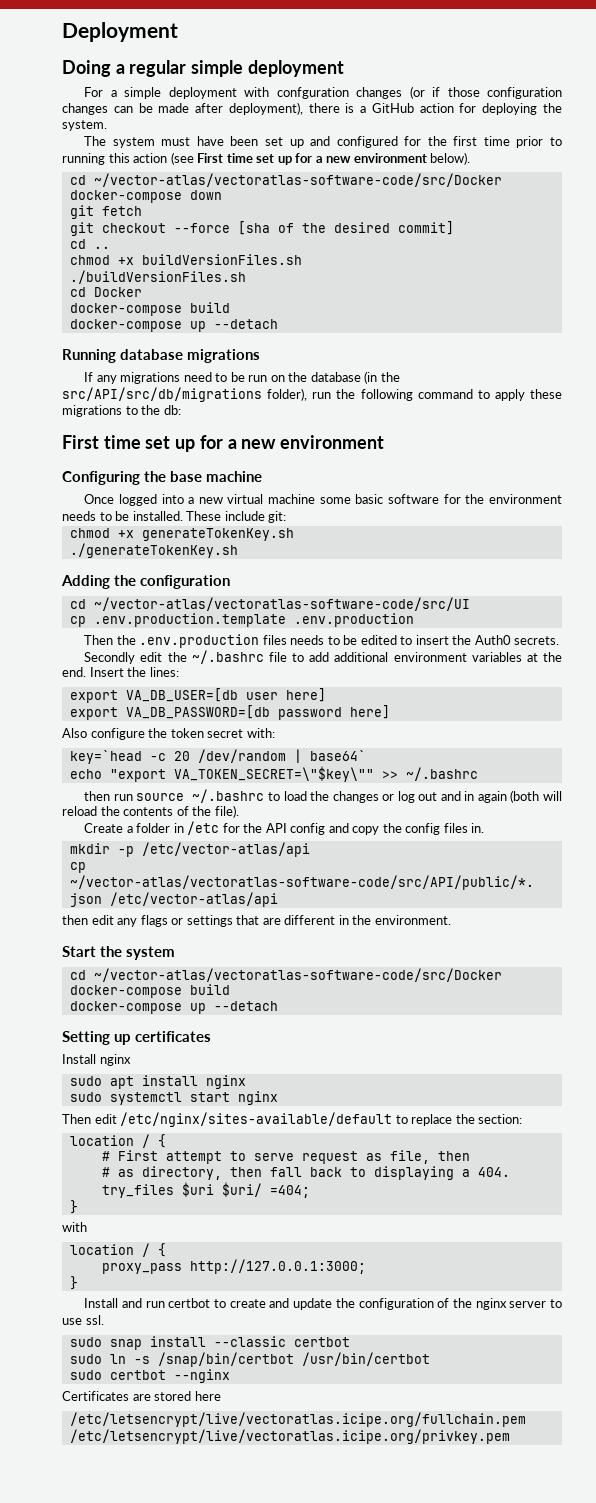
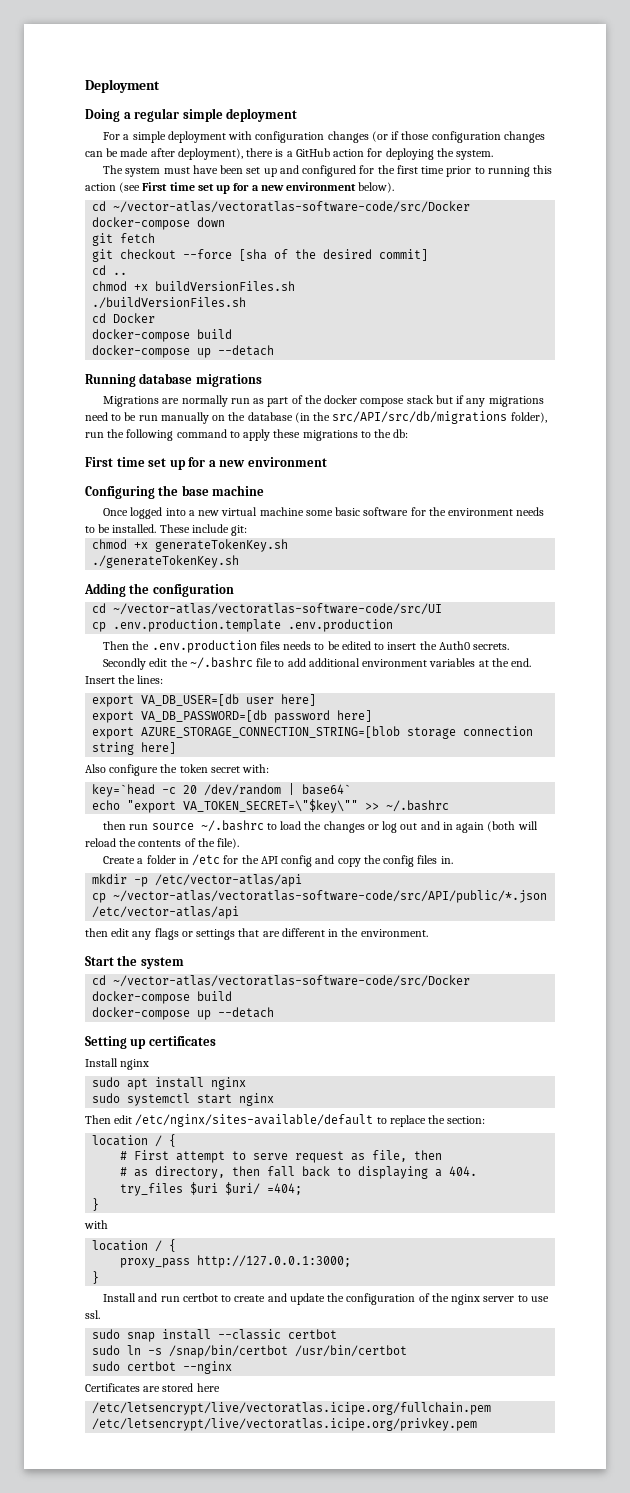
- For a simple deployment with confguration changes (or if those configuration changes can be made after deployment), there is a GitHub action for deploying the system.
+ For a simple deployment with configuration changes (or if those configuration changes can be made after deployment), there is a GitHub action for deploying the system.
- If any migrations need to be run on the database (in the src/API/src/db/migrations folder), run the following command to apply these migrations to the db:
+ Migrations are normally run as part of the docker compose stack but if any migrations need to be run manually on the database (in the src/API/src/db/migrations folder), run the following command to apply these migrations to the db:
+ export AZURE_STORAGE_CONNECTION_STRING=[blob storage connection string here]

